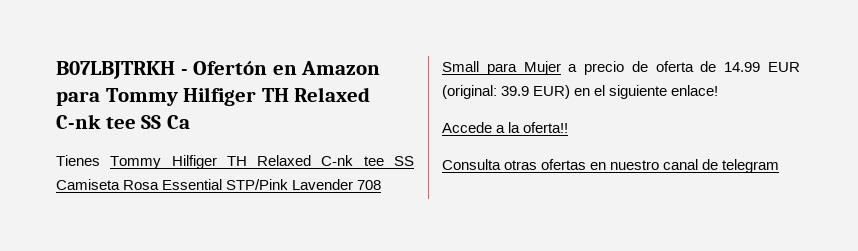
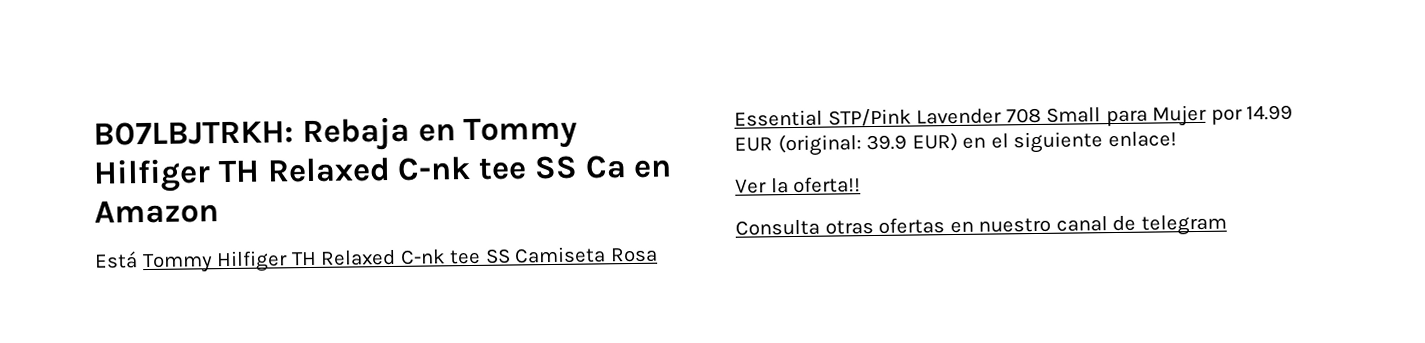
- B07LBJTRKH - Ofertón en Amazon para Tommy Hilfiger TH Relaxed C-nk tee SS Ca
- Tienes Tommy Hilfiger TH Relaxed C-nk tee SS Camiseta Rosa Essential STP/Pink Lavender 708 Small para Mujer a precio de oferta de 14.99 EUR (original: 39.9 EUR) en el siguiente enlace!
+ B07LBJTRKH: Rebaja en Tommy Hilfiger TH Relaxed C-nk tee SS Ca en Amazon
+ Está Tommy Hilfiger TH Relaxed C-nk tee SS Camiseta Rosa Essential STP/Pink Lavender 708 Small para Mujer por 14.99 EUR (original: 39.9 EUR) en el siguiente enlace!
- Accede a la oferta!!
+ Ver la oferta!!

